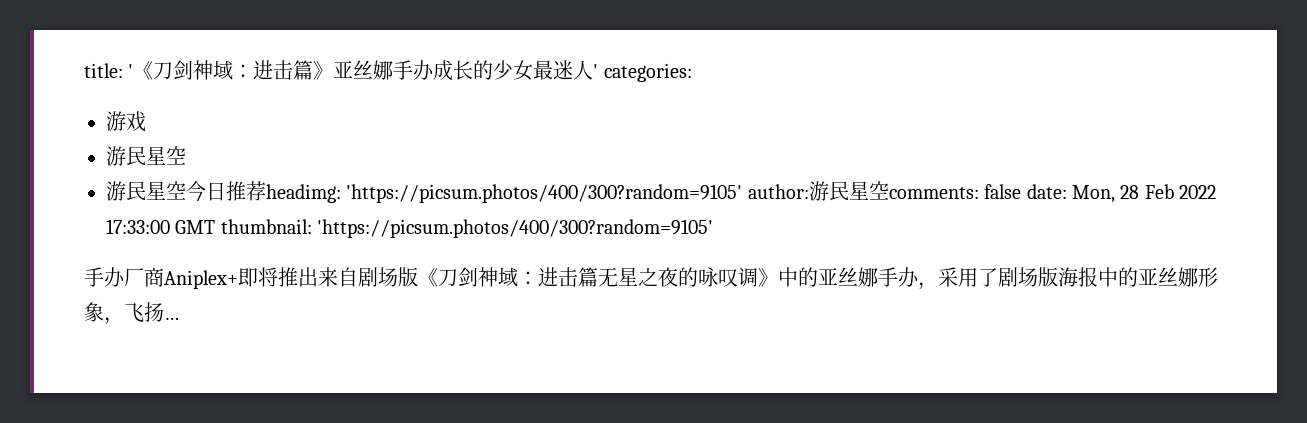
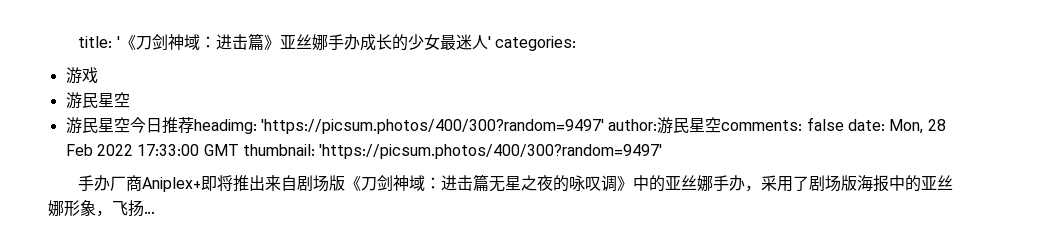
- 游民星空今日推荐headimg: 'https://picsum.photos/400/300?random=9105' author:游民星空comments: false date: Mon, 28 Feb 2022 17:33:00 GMT thumbnail: 'https://picsum.photos/400/300?random=9105'
+ 游民星空今日推荐headimg: 'https://picsum.photos/400/300?random=9497' author:游民星空comments: false date: Mon, 28 Feb 2022 17:33:00 GMT thumbnail: 'https://picsum.photos/400/300?random=9497'

